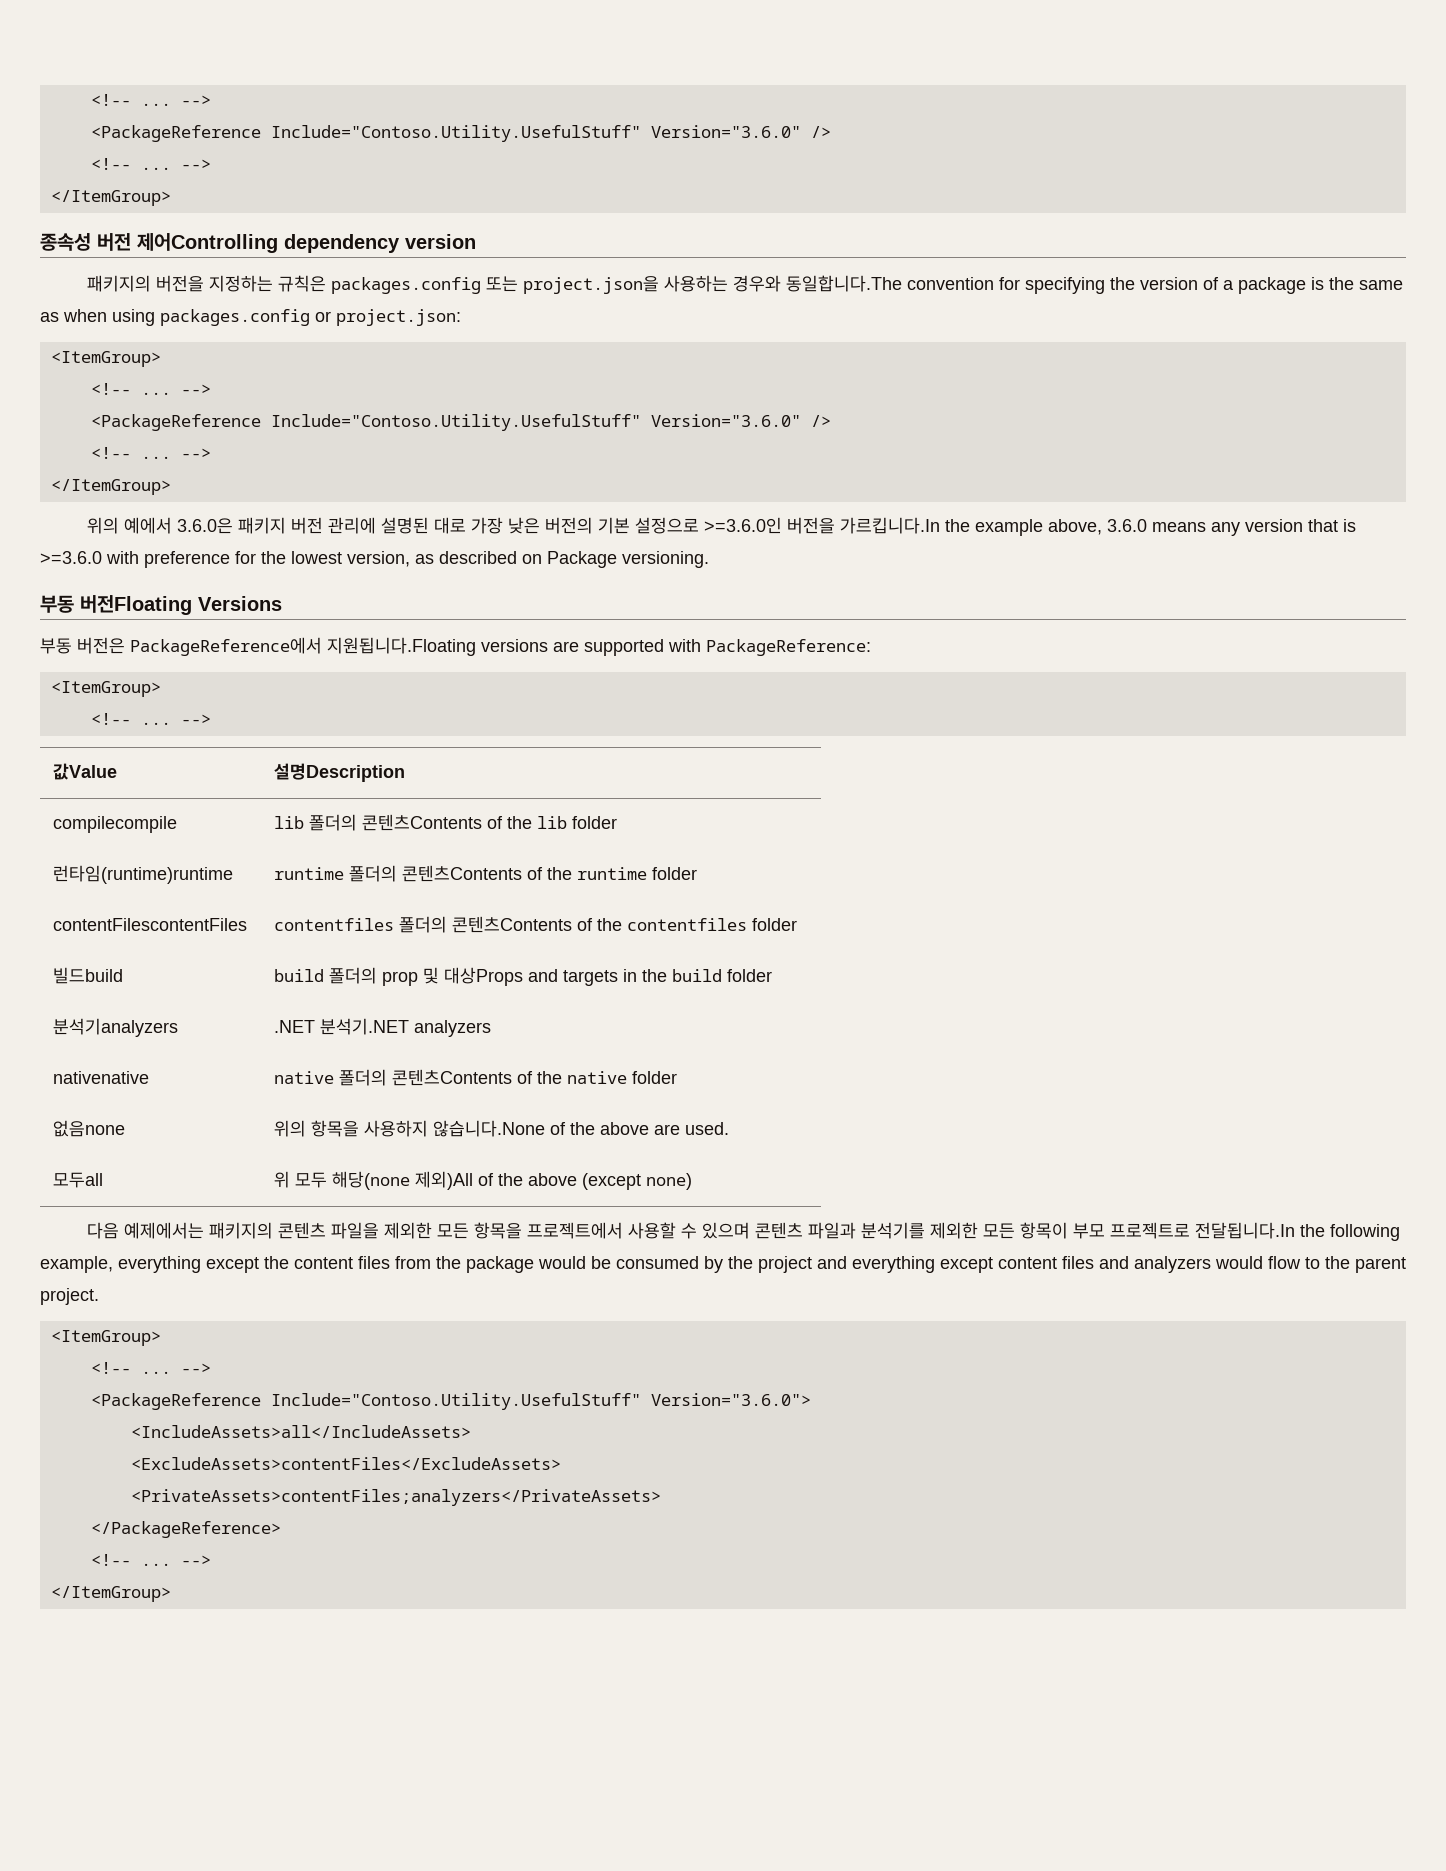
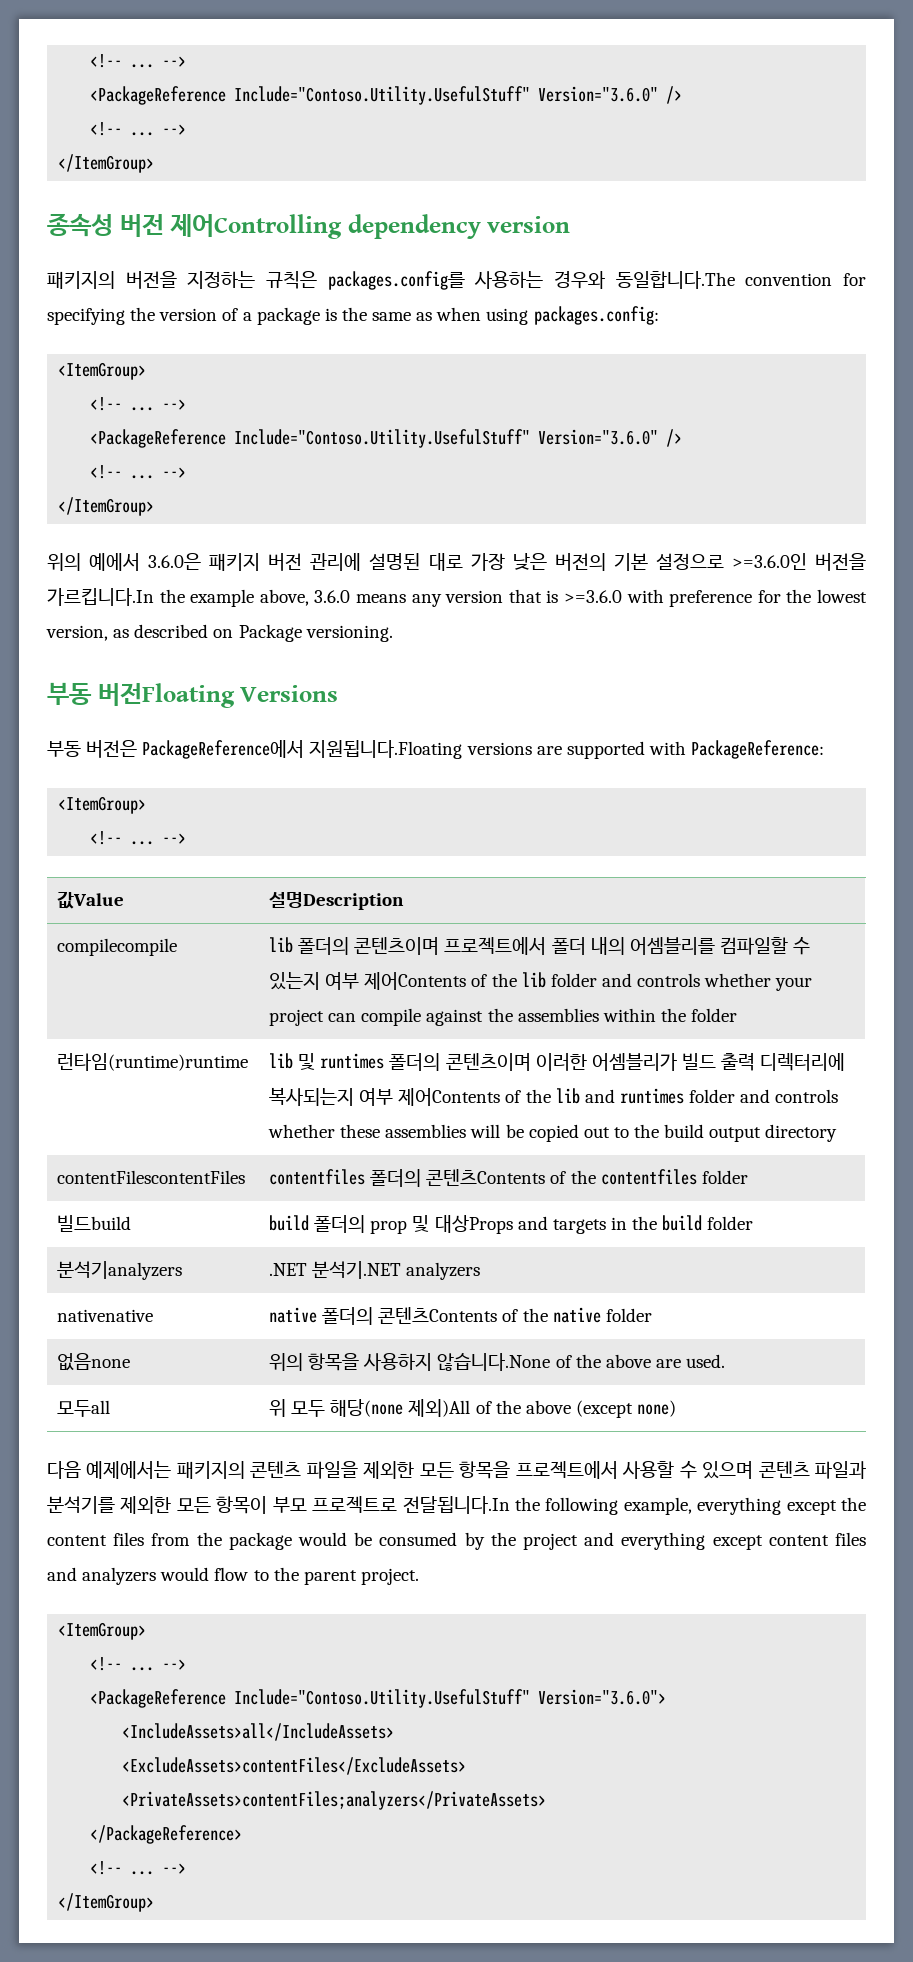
- 패키지의 버전을 지정하는 규칙은 packages.config 또는 project.json을 사용하는 경우와 동일합니다.The convention for specifying the version of a package is the same as when using packages.config or project.json:
+ 패키지의 버전을 지정하는 규칙은 packages.config를 사용하는 경우와 동일합니다.The convention for specifying the version of a package is the same as when using packages.config:
- compilecompile | lib 폴더의 콘텐츠Contents of the lib folder
- 런타임(runtime)runtime | runtime 폴더의 콘텐츠Contents of the runtime folder
+ compilecompile | lib 폴더의 콘텐츠이며 프로젝트에서 폴더 내의 어셈블리를 컴파일할 수 있는지 여부 제어Contents of the lib folder and controls whether your project can compile against the assemblies within the folder
+ 런타임(runtime)runtime | lib 및 runtimes 폴더의 콘텐츠이며 이러한 어셈블리가 빌드 출력 디렉터리에 복사되는지 여부 제어Contents of the lib and runtimes folder and controls whether these assemblies will be copied out to the build output directory

